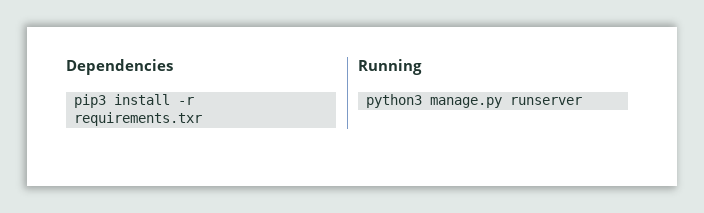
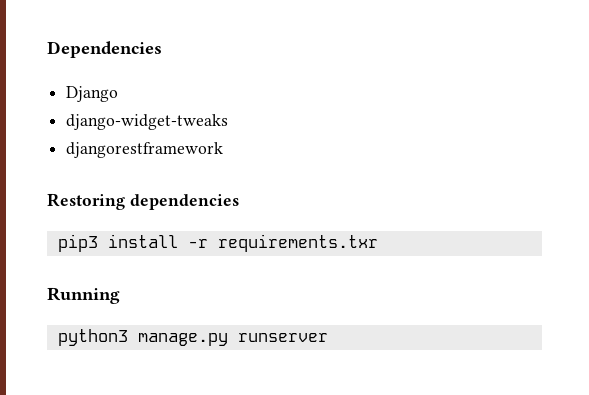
+ Django
+ django-widget-tweaks
+ djangorestframework
+ Restoring dependencies

